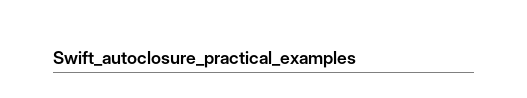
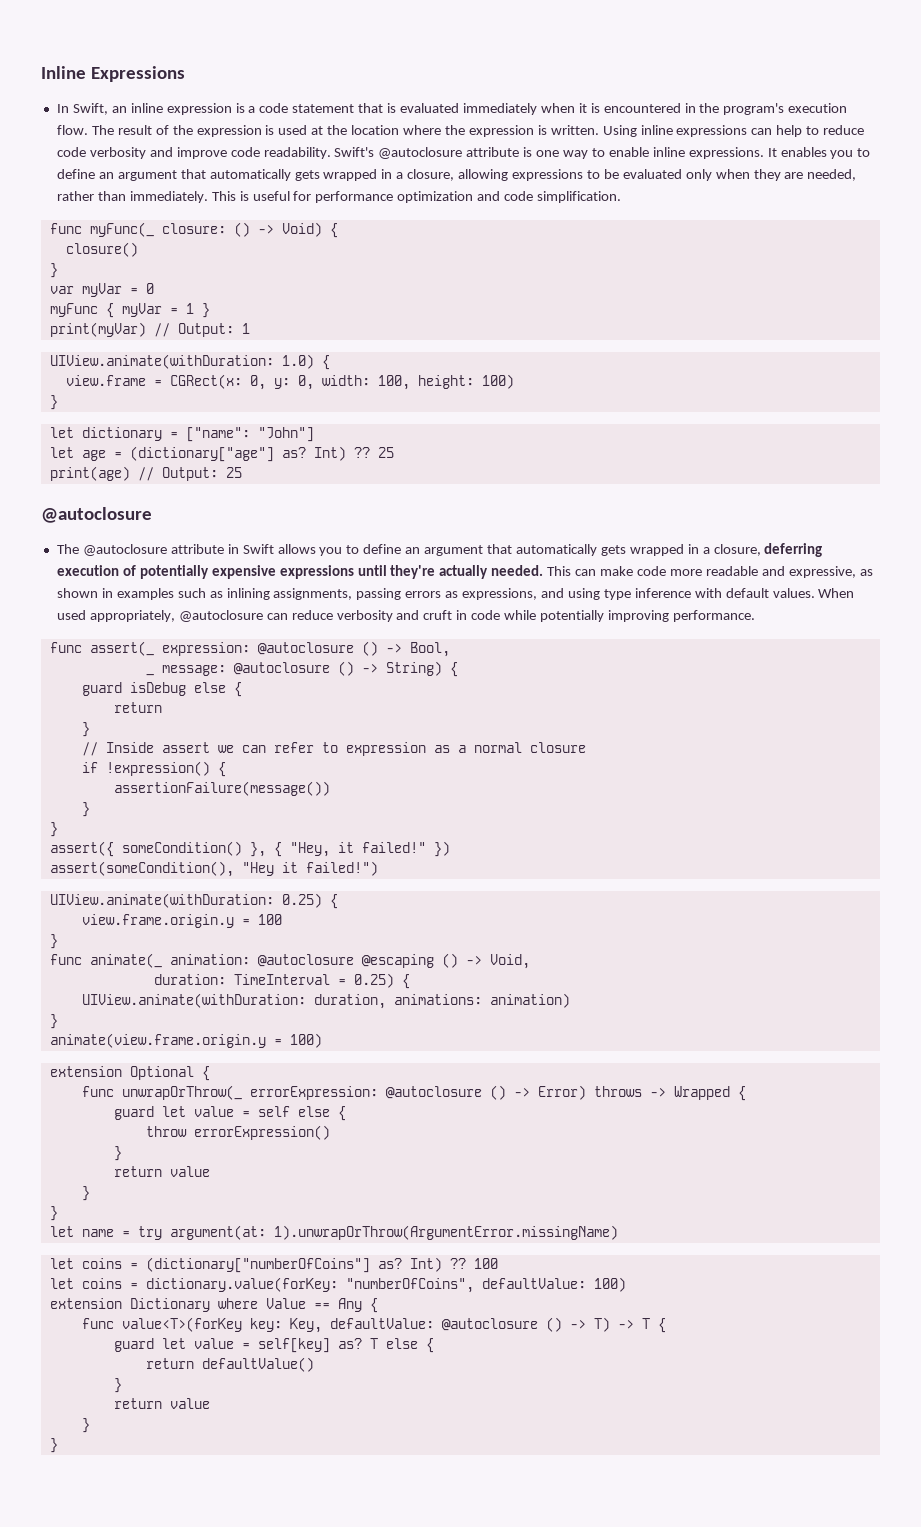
- Swift_autoclosure_practical_examples
+ Inline Expressions
+ In Swift, an inline expression is a code statement that is evaluated immediately when it is encountered in the program's execution flow. The result of the expression is used at the location where the expression is written. Using inline expressions can help to reduce code verbosity and improve code readability. Swift's @autoclosure attribute is one way to enable inline expressions. It enables you to define an argument that automatically gets wrapped in a closure, allowing expressions to be evaluated only when they are needed, rather than immediately. This is useful for performance optimization and code simplification.
+ func myFunc(_ closure: () -> Void) {
+ closure()
+ }
+ var myVar = 0
+ myFunc { myVar = 1 }
+ print(myVar) // Output: 1
+ UIView.animate(withDuration: 1.0) {
+ view.frame = CGRect(x: 0, y: 0, width: 100, height: 100)
+ }
+ let dictionary = ["name": "John"]
+ let age = (dictionary["age"] as? Int) ?? 25
+ print(age) // Output: 25
+ @autoclosure
+ The @autoclosure attribute in Swift allows you to define an argument that automatically gets wrapped in a closure, deferring execution of potentially expensive expressions until they're actually needed. This can make code more readable and expressive, as shown in examples such as inlining assignments, passing errors as expressions, and using type inference with default values. When used appropriately, @autoclosure can reduce verbosity and cruft in code while potentially improving performance.
+ func assert(_ expression: @autoclosure () -> Bool,
+ _ message: @autoclosure () -> String) {
+ guard isDebug else {
+ return
+ }
+ // Inside assert we can refer to expression as a normal closure
+ if !expression() {
+ assertionFailure(message())
+ }
+ }
+ assert({ someCondition() }, { "Hey, it failed!" })
+ assert(someCondition(), "Hey it failed!")
+ UIView.animate(withDuration: 0.25) {
+ view.frame.origin.y = 100
+ }
+ func animate(_ animation: @autoclosure @escaping () -> Void,
+ duration: TimeInterval = 0.25) {
+ UIView.animate(withDuration: duration, animations: animation)
+ }
+ animate(view.frame.origin.y = 100)
+ extension Optional {
+ func unwrapOrThrow(_ errorExpression: @autoclosure () -> Error) throws -> Wrapped {
+ guard let value = self else {
+ throw errorExpression()
+ }
+ return value
+ }
+ }
+ let name = try argument(at: 1).unwrapOrThrow(ArgumentError.missingName)
+ let coins = (dictionary["numberOfCoins"] as? Int) ?? 100
+ let coins = dictionary.value(forKey: "numberOfCoins", defaultValue: 100)
+ extension Dictionary where Value == Any {
+ func value<T>(forKey key: Key, defaultValue: @autoclosure () -> T) -> T {
+ guard let value = self[key] as? T else {
+ return defaultValue()
+ }
+ return value
+ }
+ }

